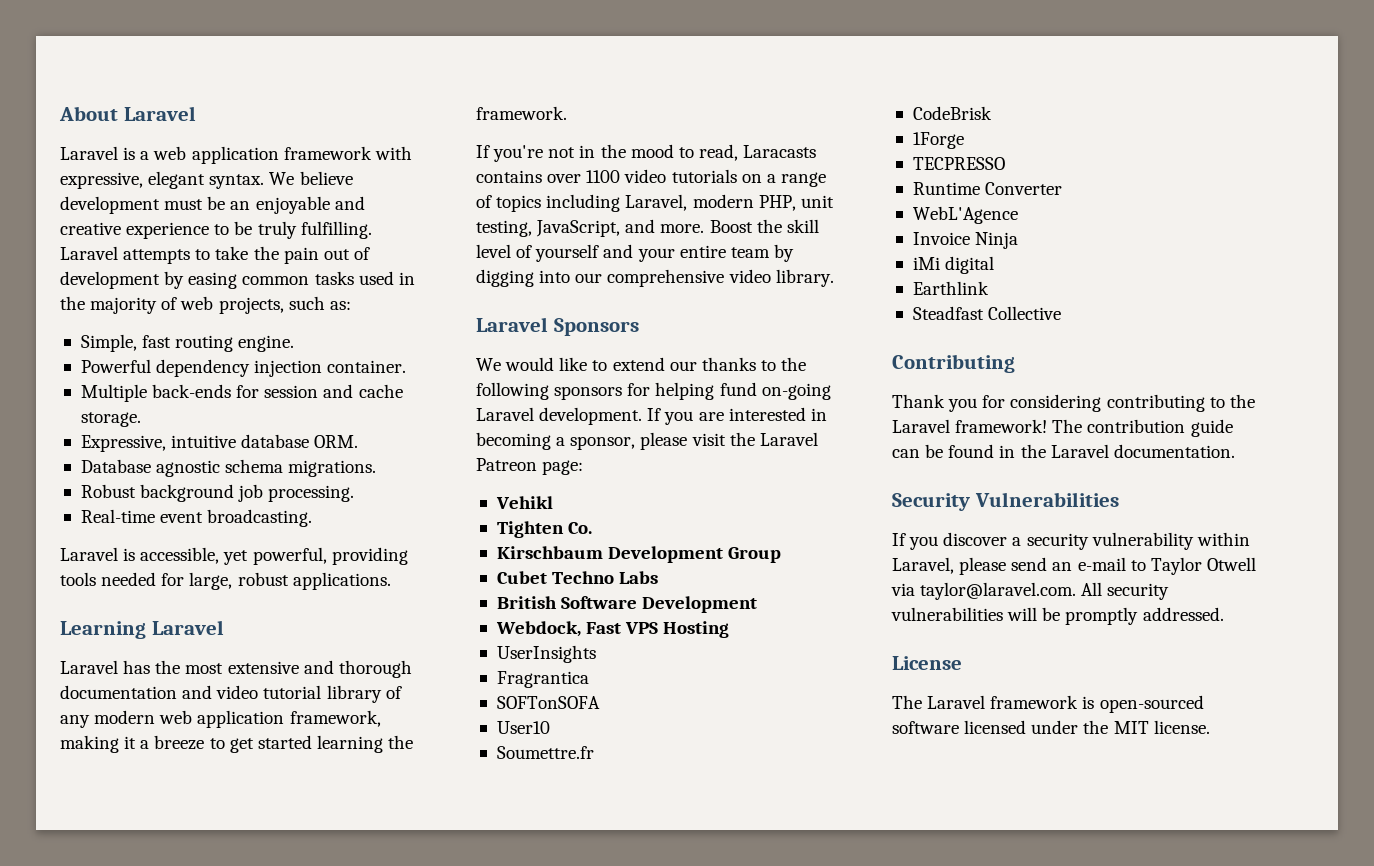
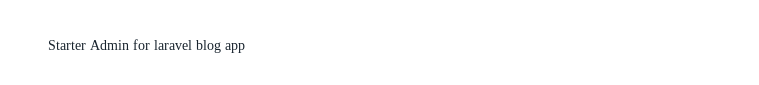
- About Laravel
- Laravel is a web application framework with expressive, elegant syntax. We believe development must be an enjoyable and creative experience to be truly fulfilling. Laravel attempts to take the pain out of development by easing common tasks used in the majority of web projects, such as:
- Simple, fast routing engine.
- Powerful dependency injection container.
- Multiple back-ends for session and cache storage.
- Expressive, intuitive database ORM.
- Database agnostic schema migrations.
- Robust background job processing.
- Real-time event broadcasting.
- Laravel is accessible, yet powerful, providing tools needed for large, robust applications.
- Learning Laravel
- Laravel has the most extensive and thorough documentation and video tutorial library of any modern web application framework, making it a breeze to get started learning the framework.
- If you're not in the mood to read, Laracasts contains over 1100 video tutorials on a range of topics including Laravel, modern PHP, unit testing, JavaScript, and more. Boost the skill level of yourself and your entire team by digging into our comprehensive video library.
- Laravel Sponsors
- We would like to extend our thanks to the following sponsors for helping fund on-going Laravel development. If you are interested in becoming a sponsor, please visit the Laravel Patreon page:
- Vehikl
- Tighten Co.
- Kirschbaum Development Group
- Cubet Techno Labs
- British Software Development
- Webdock, Fast VPS Hosting
- UserInsights
- Fragrantica
- SOFTonSOFA
- User10
- Soumettre.fr
- CodeBrisk
- 1Forge
- TECPRESSO
- Runtime Converter
- WebL'Agence
- Invoice Ninja
- iMi digital
- Earthlink
- Steadfast Collective
- Contributing
- Thank you for considering contributing to the Laravel framework! The contribution guide can be found in the Laravel documentation.
- Security Vulnerabilities
- If you discover a security vulnerability within Laravel, please send an e-mail to Taylor Otwell via taylor@laravel.com. All security vulnerabilities will be promptly addressed.
- License
- The Laravel framework is open-sourced software licensed under the MIT license.
+ Starter Admin for laravel blog app

